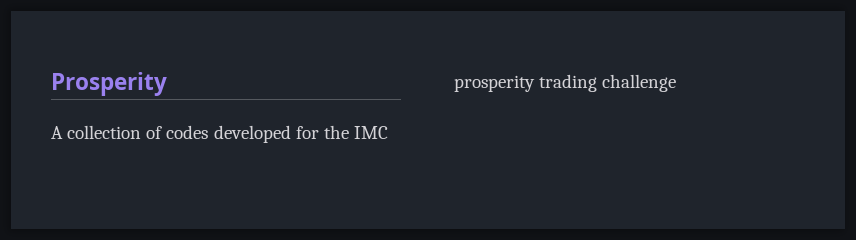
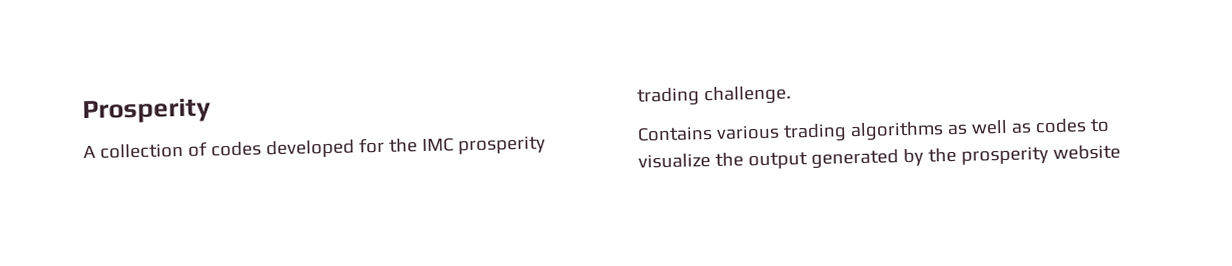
- A collection of codes developed for the IMC prosperity trading challenge
+ A collection of codes developed for the IMC prosperity trading challenge.
+ Contains various trading algorithms as well as codes to visualize the output generated by the prosperity website

